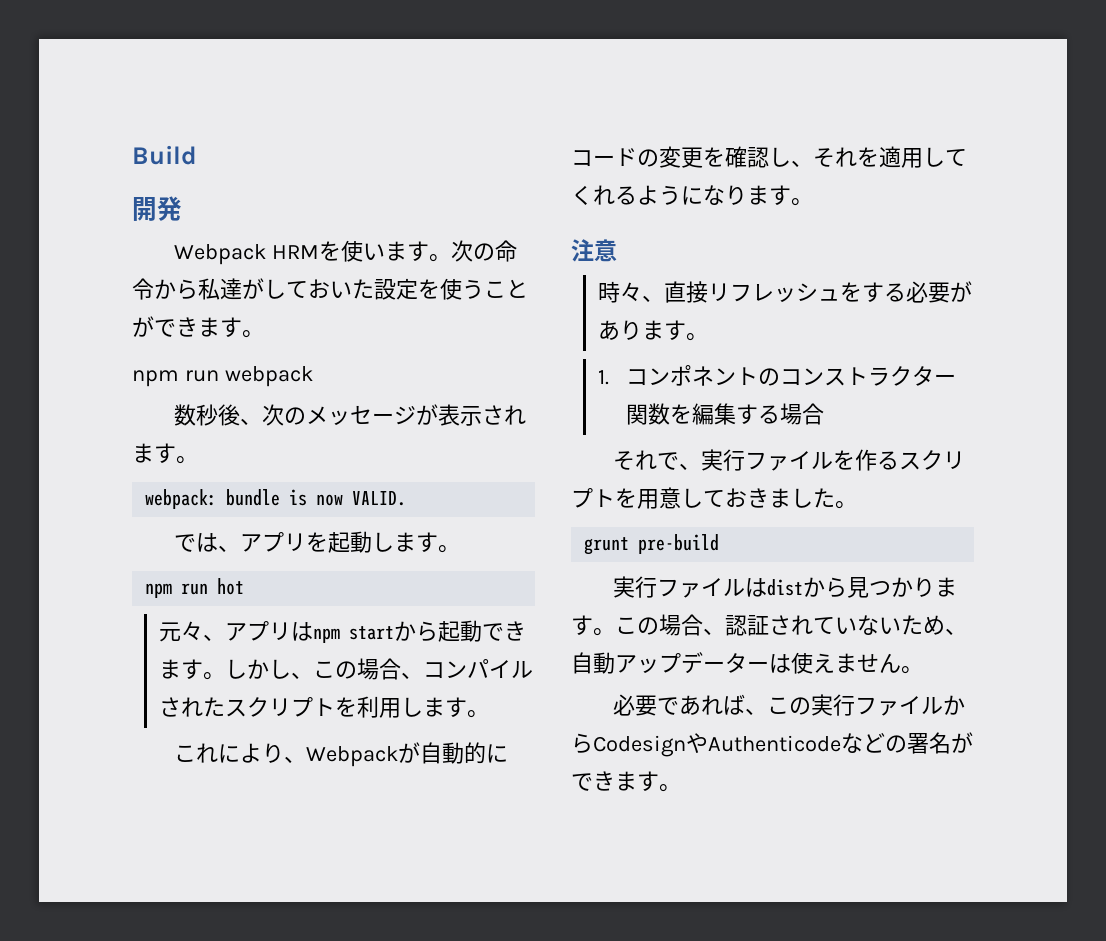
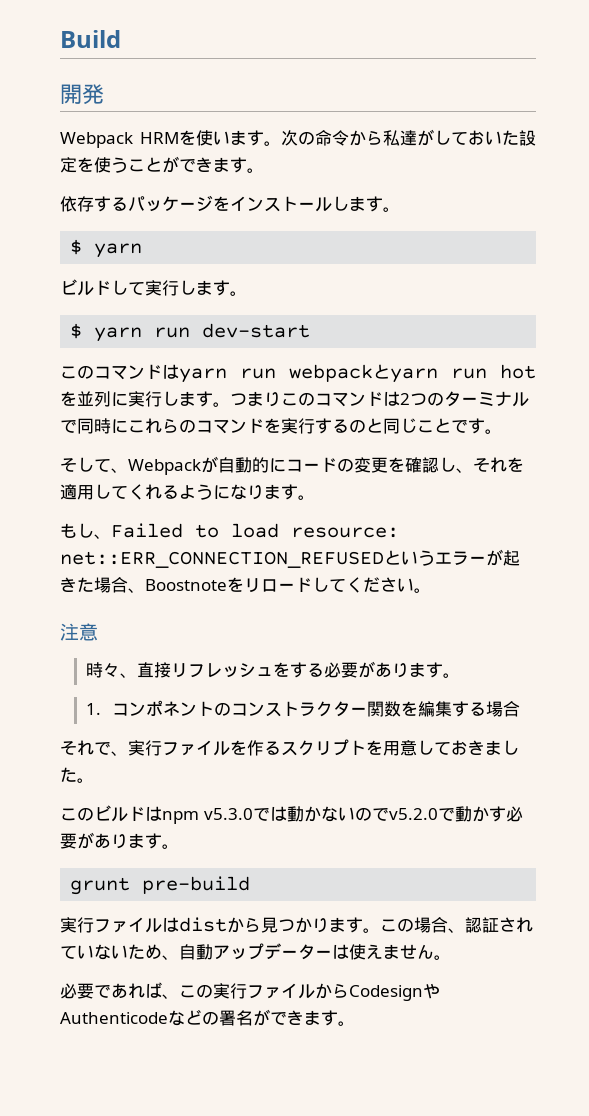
- npm run webpack
- 数秒後、次のメッセージが表示されます。
- webpack: bundle is now VALID.
- では、アプリを起動します。
- npm run hot
- 元々、アプリはnpm startから起動できます。しかし、この場合、コンパイルされたスクリプトを利用します。
- これにより、Webpackが自動的にコードの変更を確認し、それを適用してくれるようになります。
+ 依存するパッケージをインストールします。
+ $ yarn
+ ビルドして実行します。
+ $ yarn run dev-start
+ このコマンドはyarn run webpackとyarn run hotを並列に実行します。つまりこのコマンドは2つのターミナルで同時にこれらのコマンドを実行するのと同じことです。
+ そして、Webpackが自動的にコードの変更を確認し、それを適用してくれるようになります。
+ もし、Failed to load resource: net::ERR_CONNECTION_REFUSEDというエラーが起きた場合、Boostnoteをリロードしてください。
+ このビルドはnpm v5.3.0では動かないのでv5.2.0で動かす必要があります。

